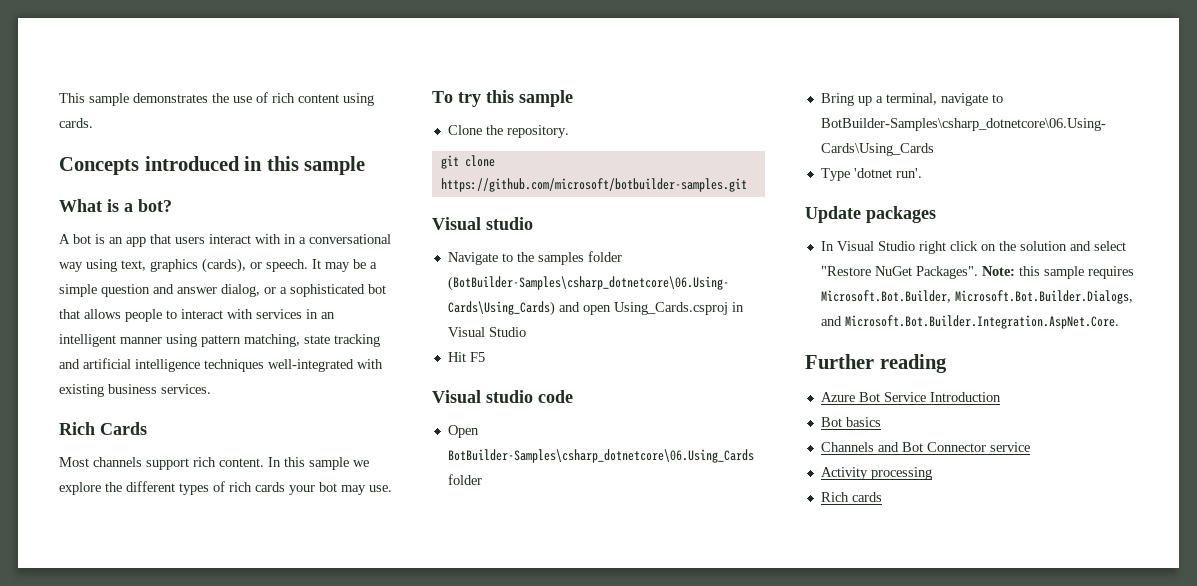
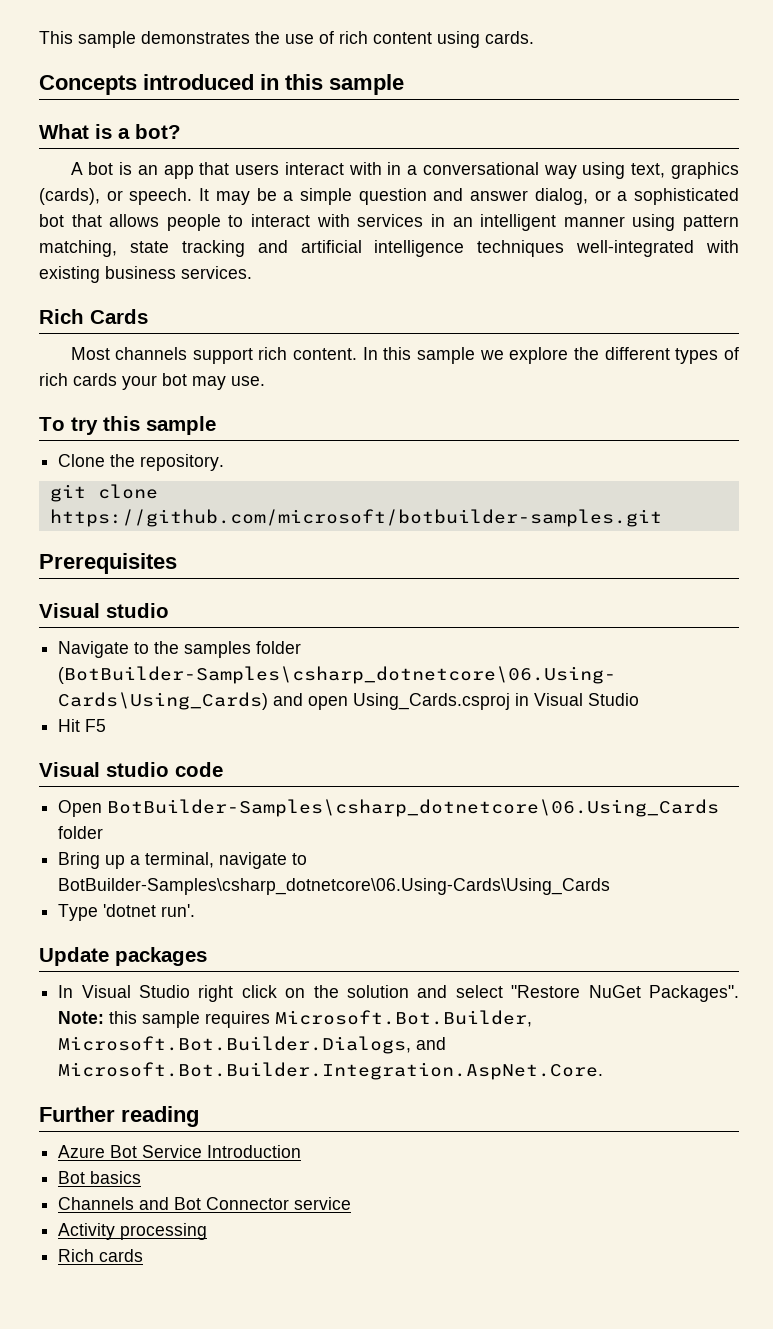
+ Prerequisites

